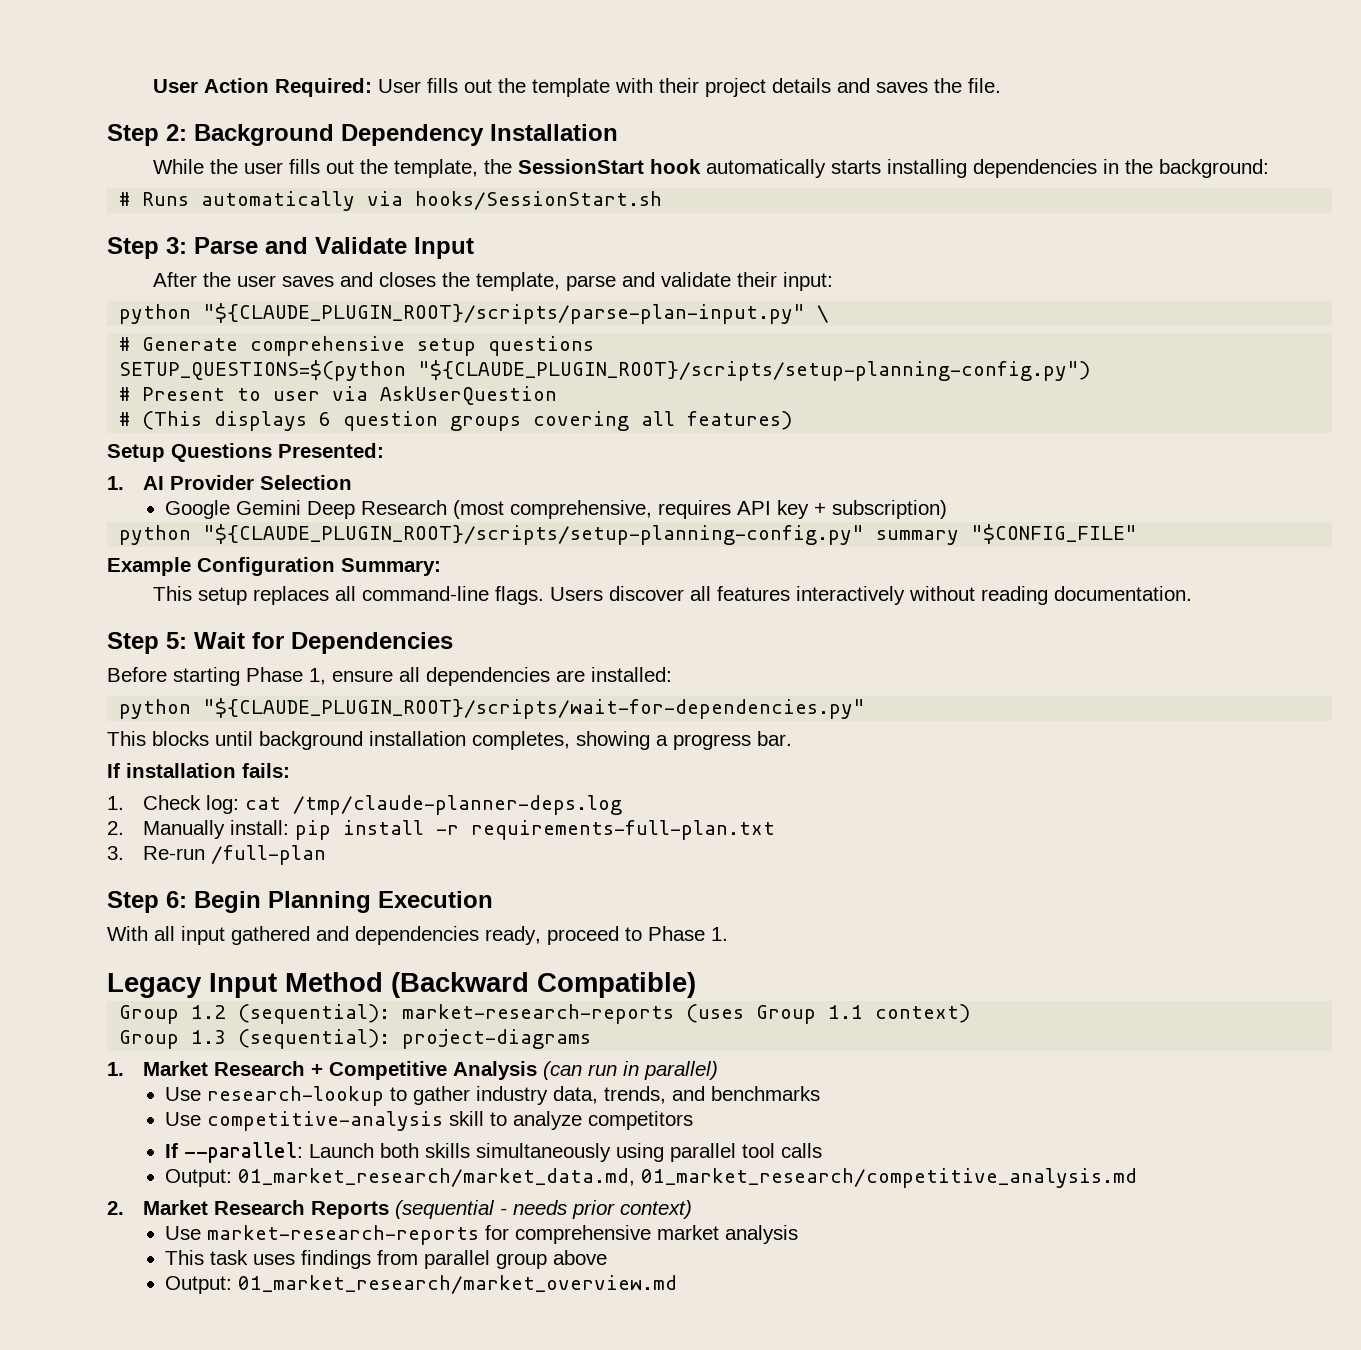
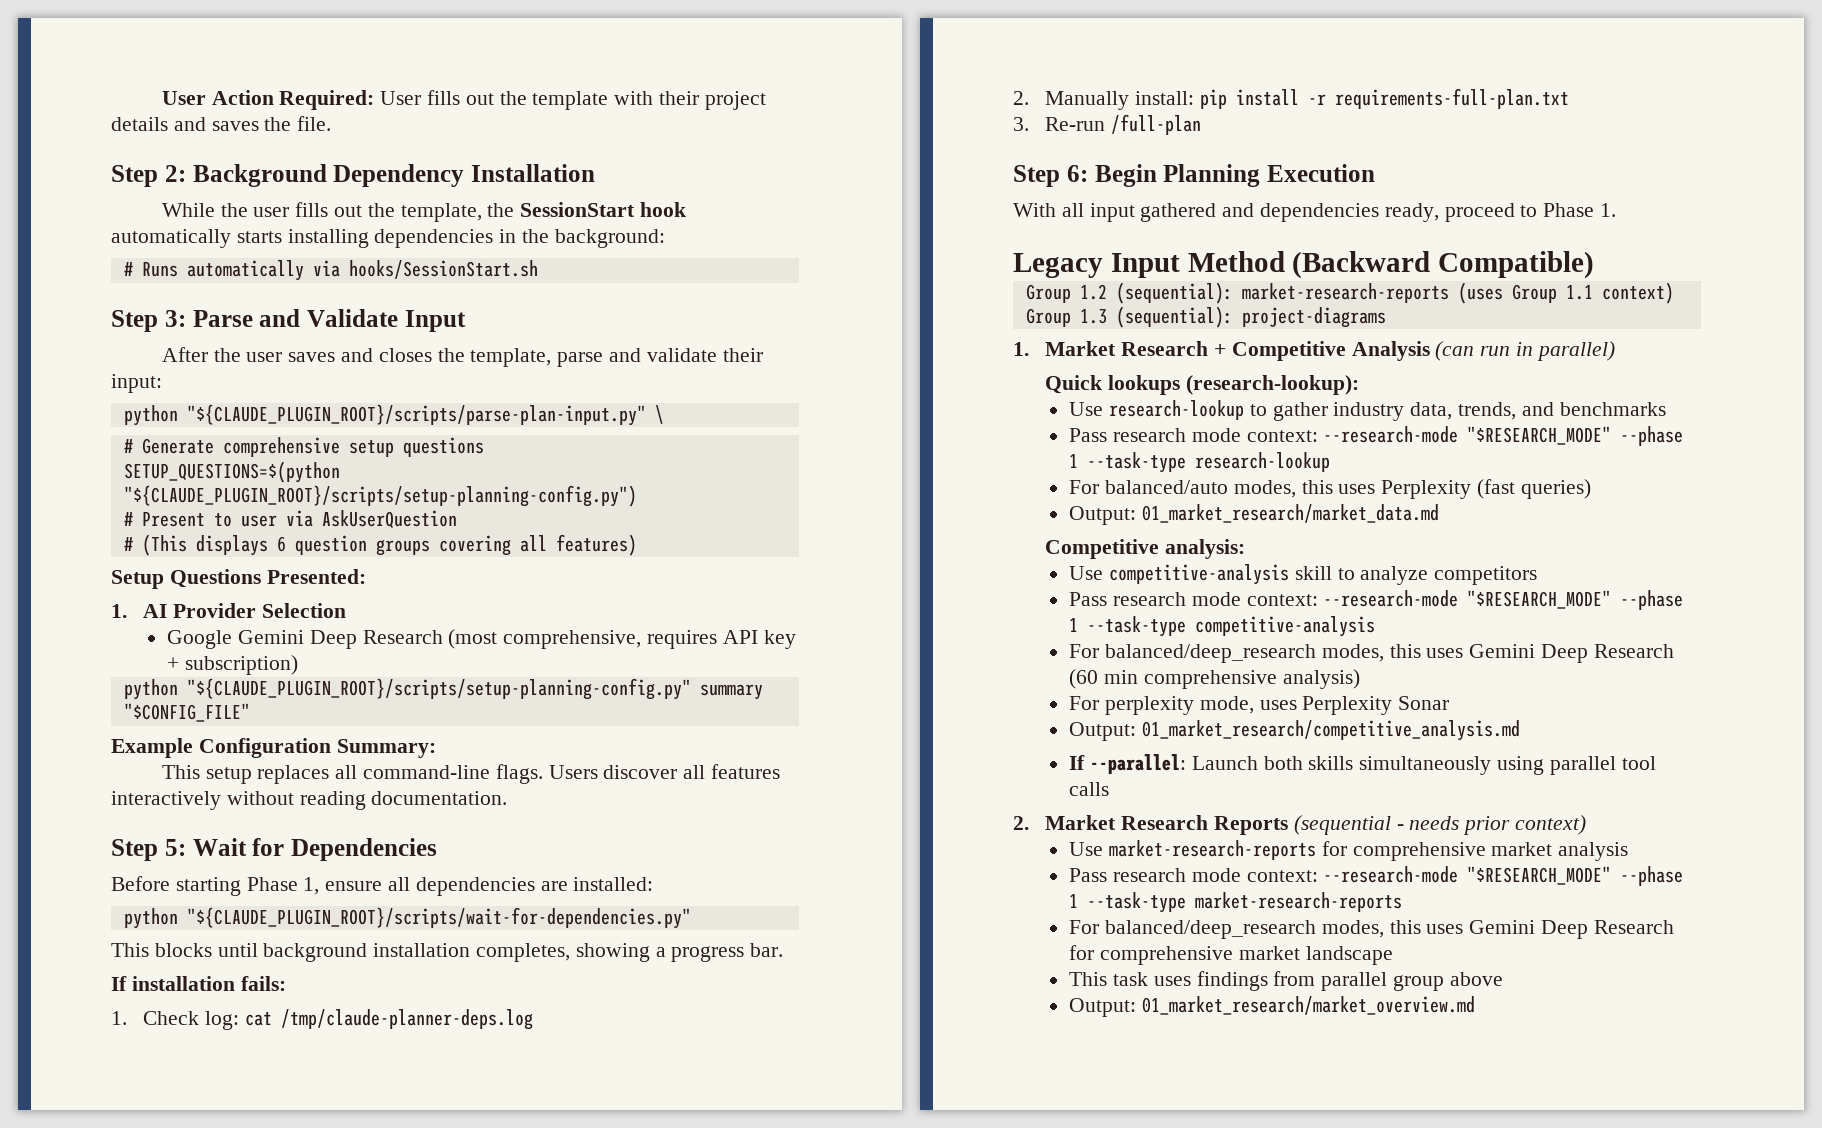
+ Quick lookups (research-lookup):
+ Pass research mode context: --research-mode "$RESEARCH_MODE" --phase 1 --task-type research-lookup
+ For balanced/auto modes, this uses Perplexity (fast queries)
+ Output: 01_market_research/market_data.md
+ Competitive analysis:
+ Pass research mode context: --research-mode "$RESEARCH_MODE" --phase 1 --task-type competitive-analysis
+ For balanced/deep_research modes, this uses Gemini Deep Research (60 min comprehensive analysis)
+ For perplexity mode, uses Perplexity Sonar
+ Output: 01_market_research/competitive_analysis.md
- Output: 01_market_research/market_data.md, 01_market_research/competitive_analysis.md
+ Pass research mode context: --research-mode "$RESEARCH_MODE" --phase 1 --task-type market-research-reports
+ For balanced/deep_research modes, this uses Gemini Deep Research for comprehensive market landscape

